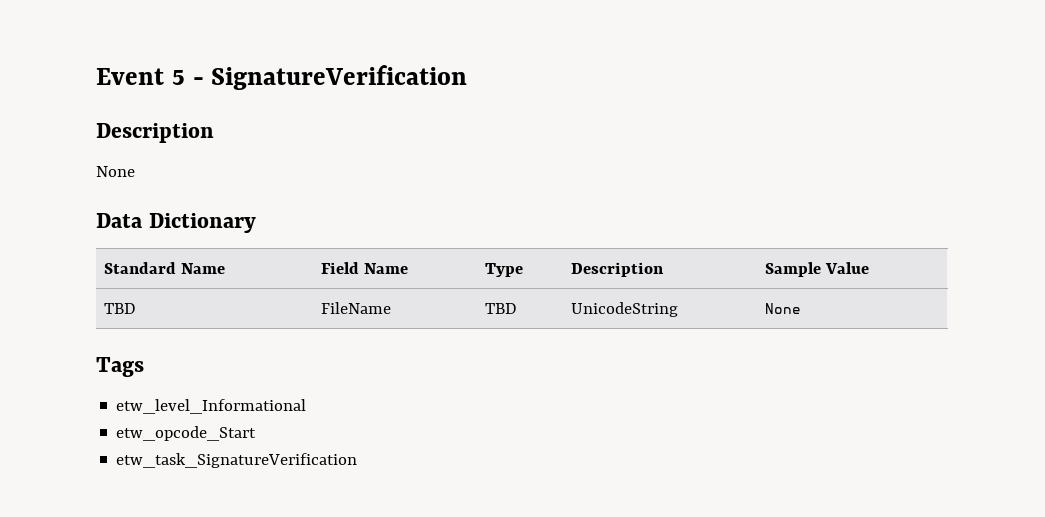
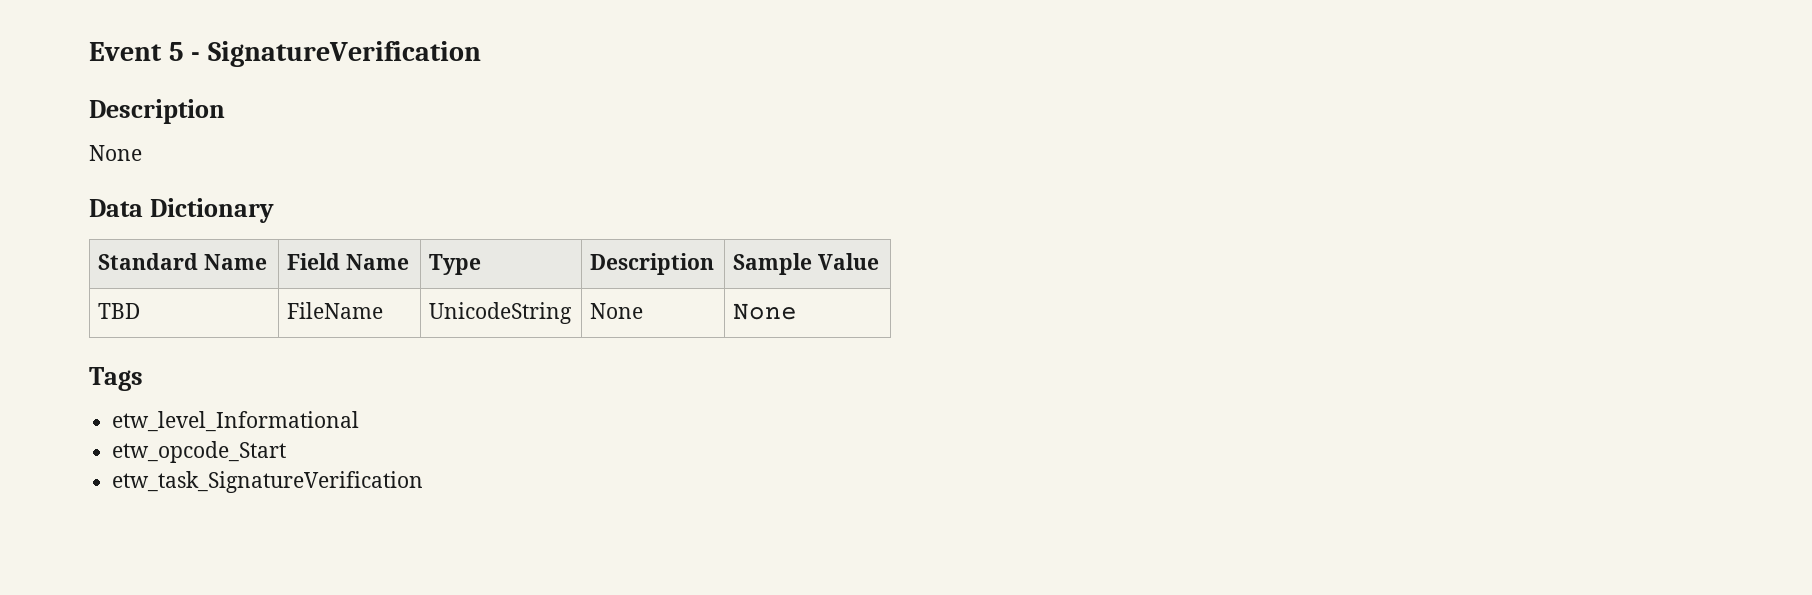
- TBD | FileName | TBD | UnicodeString | None
+ TBD | FileName | UnicodeString | None | None

